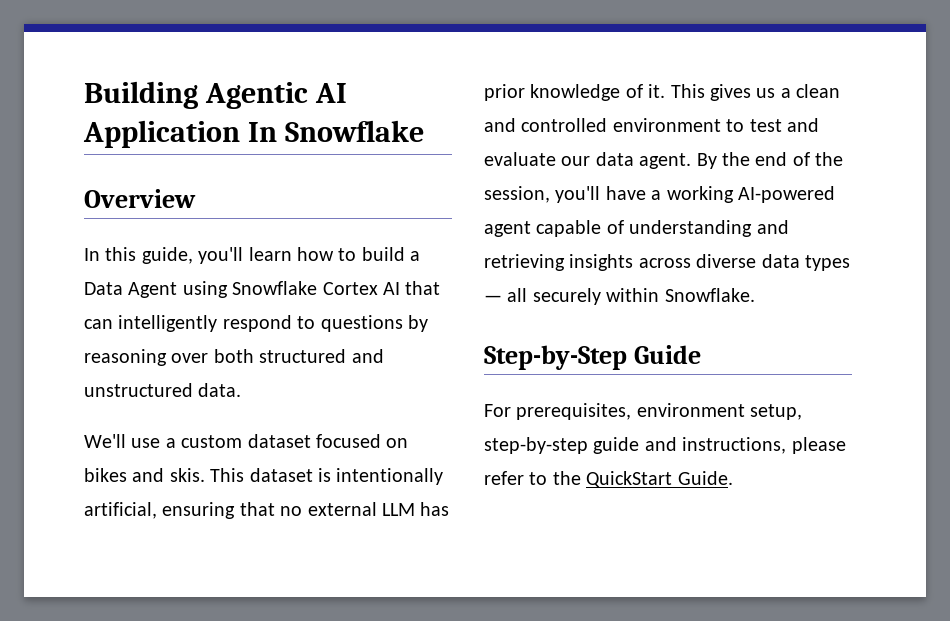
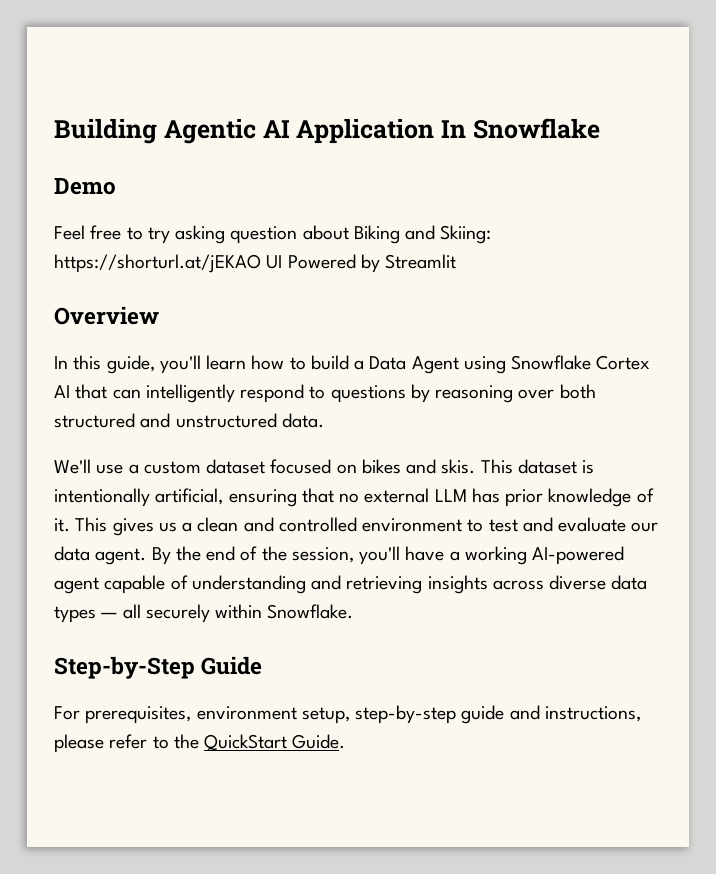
+ Demo
+ Feel free to try asking question about Biking and Skiing: https://shorturl.at/jEKAO UI Powered by Streamlit

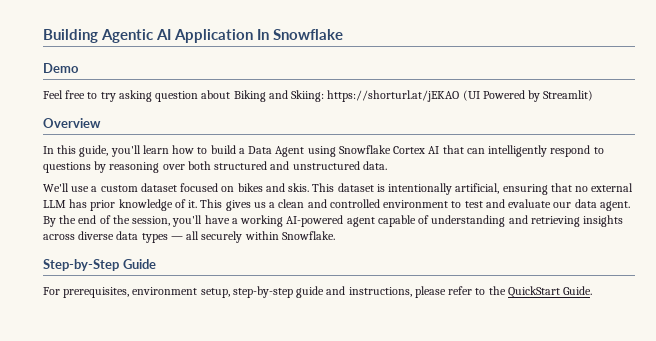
- Feel free to try asking question about Biking and Skiing: https://shorturl.at/jEKAO UI Powered by Streamlit
+ Feel free to try asking question about Biking and Skiing: https://shorturl.at/jEKAO (UI Powered by Streamlit)

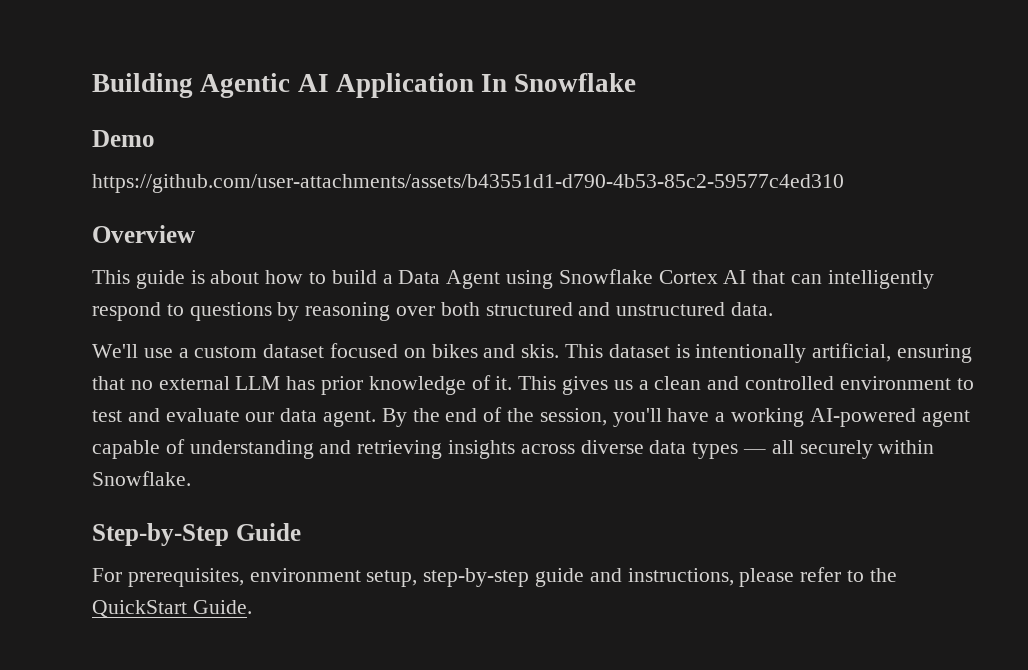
- Feel free to try asking question about Biking and Skiing: https://shorturl.at/jEKAO (UI Powered by Streamlit)
+ https://github.com/user-attachments/assets/b43551d1-d790-4b53-85c2-59577c4ed310
  Overview
- In this guide, you'll learn how to build a Data Agent using Snowflake Cortex AI that can intelligently respond to questions by reasoning over both structured and unstructured data.
+ This guide is about how to build a Data Agent using Snowflake Cortex AI that can intelligently respond to questions by reasoning over both structured and unstructured data.

